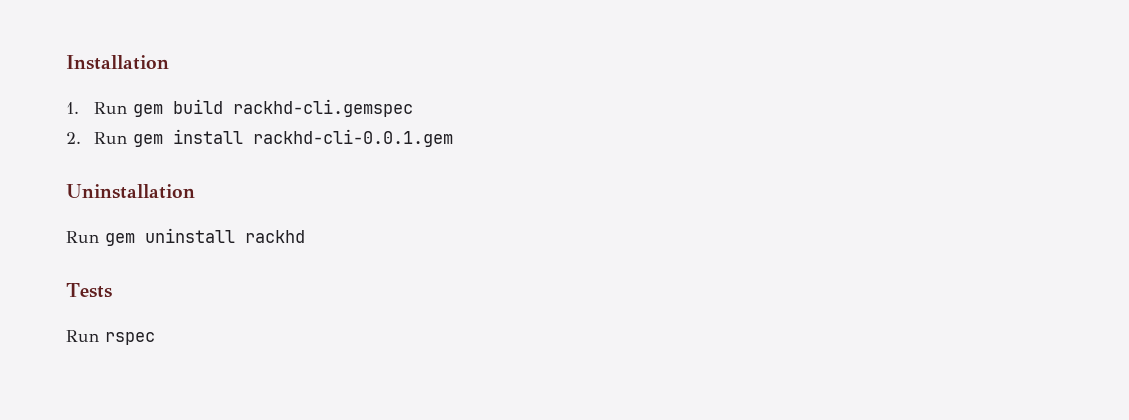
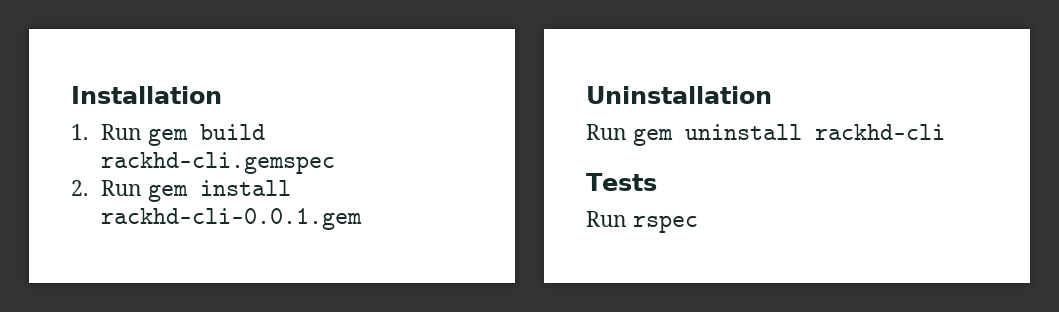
- Run gem uninstall rackhd
+ Run gem uninstall rackhd-cli

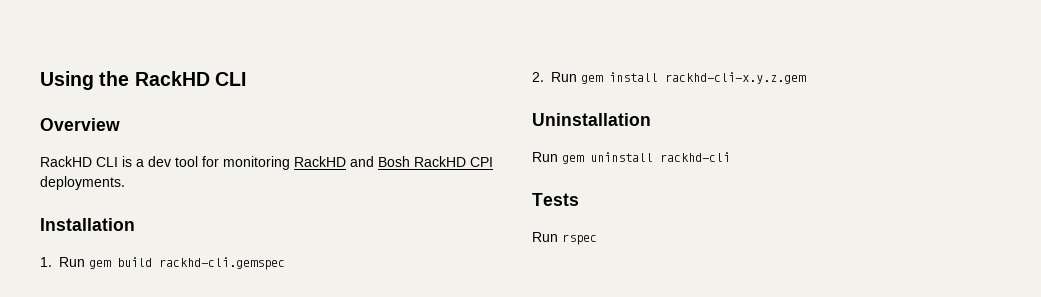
+ Using the RackHD CLI
+ Overview
+ RackHD CLI is a dev tool for monitoring RackHD and Bosh RackHD CPI deployments.
- 2. Run gem install rackhd-cli-0.0.1.gem
+ 2. Run gem install rackhd-cli-x.y.z.gem

